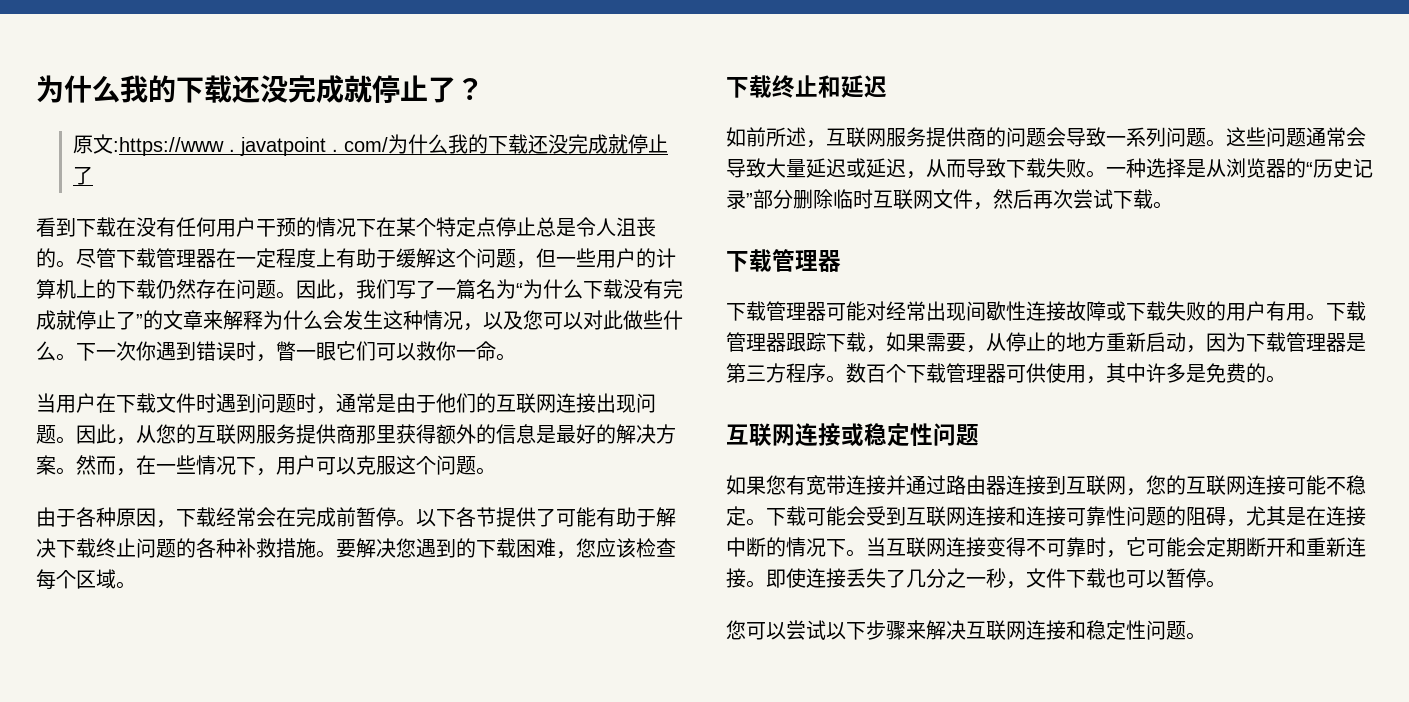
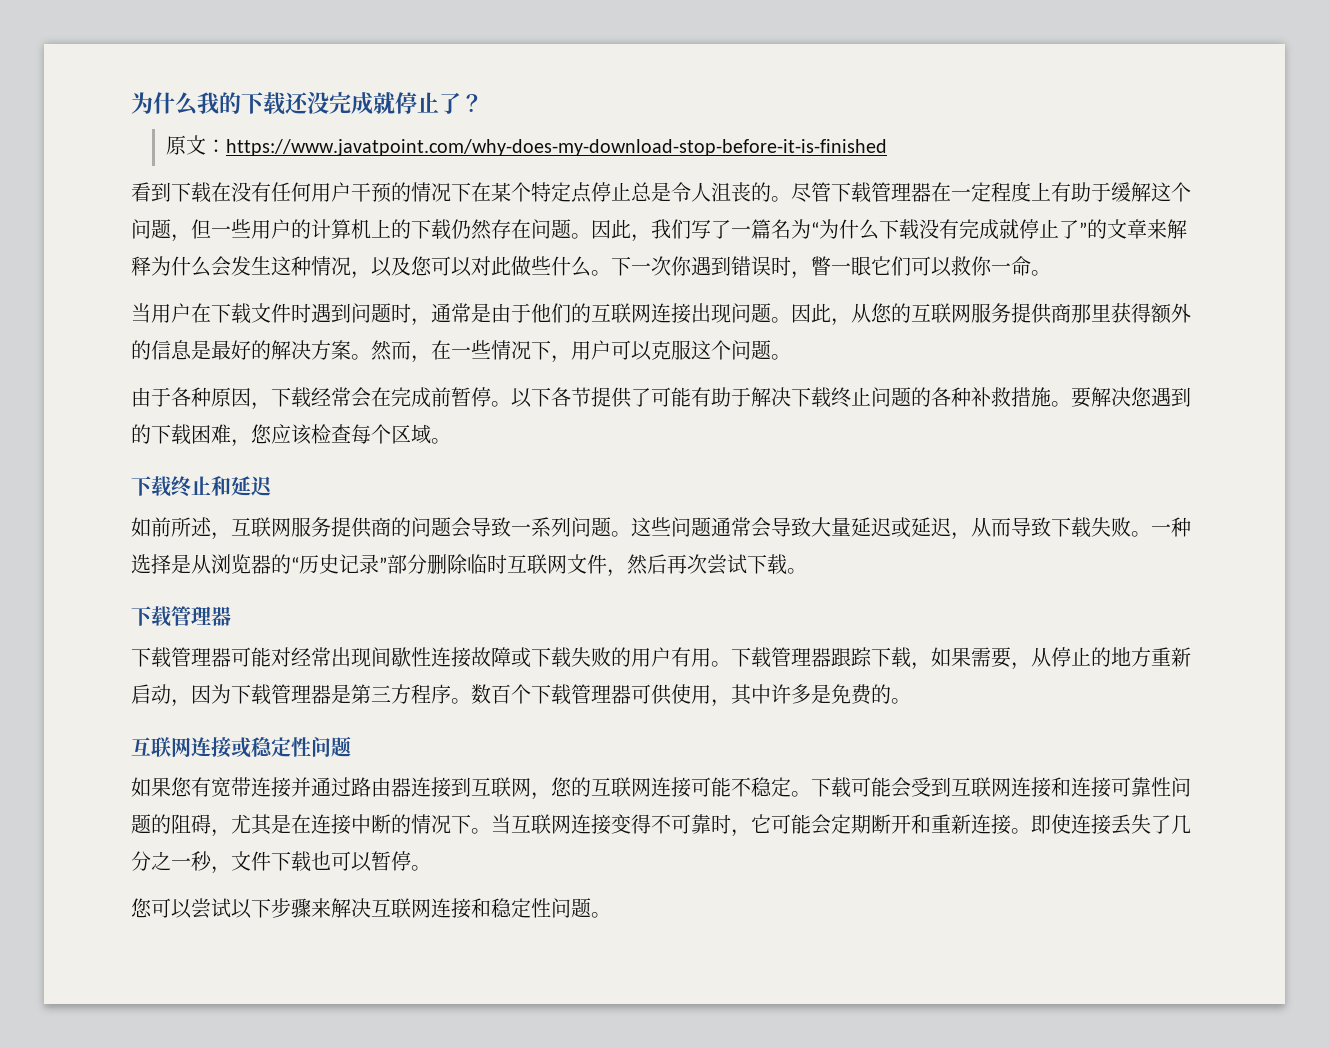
- 原文:https://www . javatpoint . com/为什么我的下载还没完成就停止了
+ 原文：https://www.javatpoint.com/why-does-my-download-stop-before-it-is-finished

